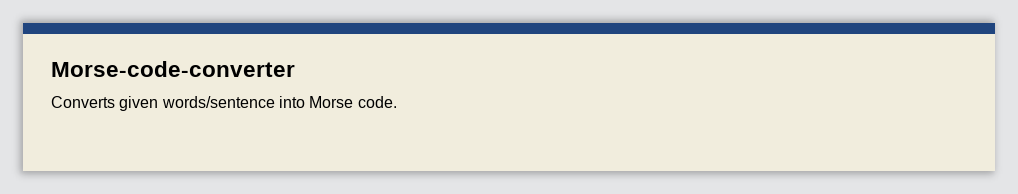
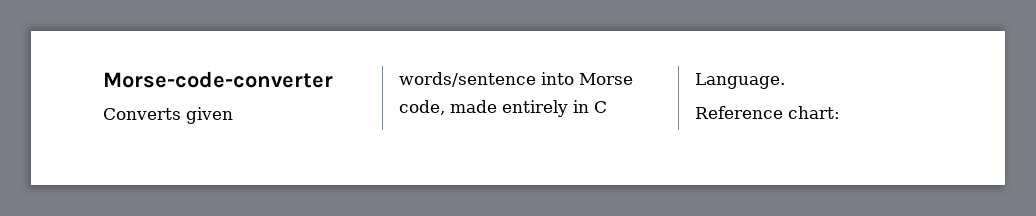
- Converts given words/sentence into Morse code.
+ Converts given words/sentence into Morse code, made entirely in C Language.
+ Reference chart:

